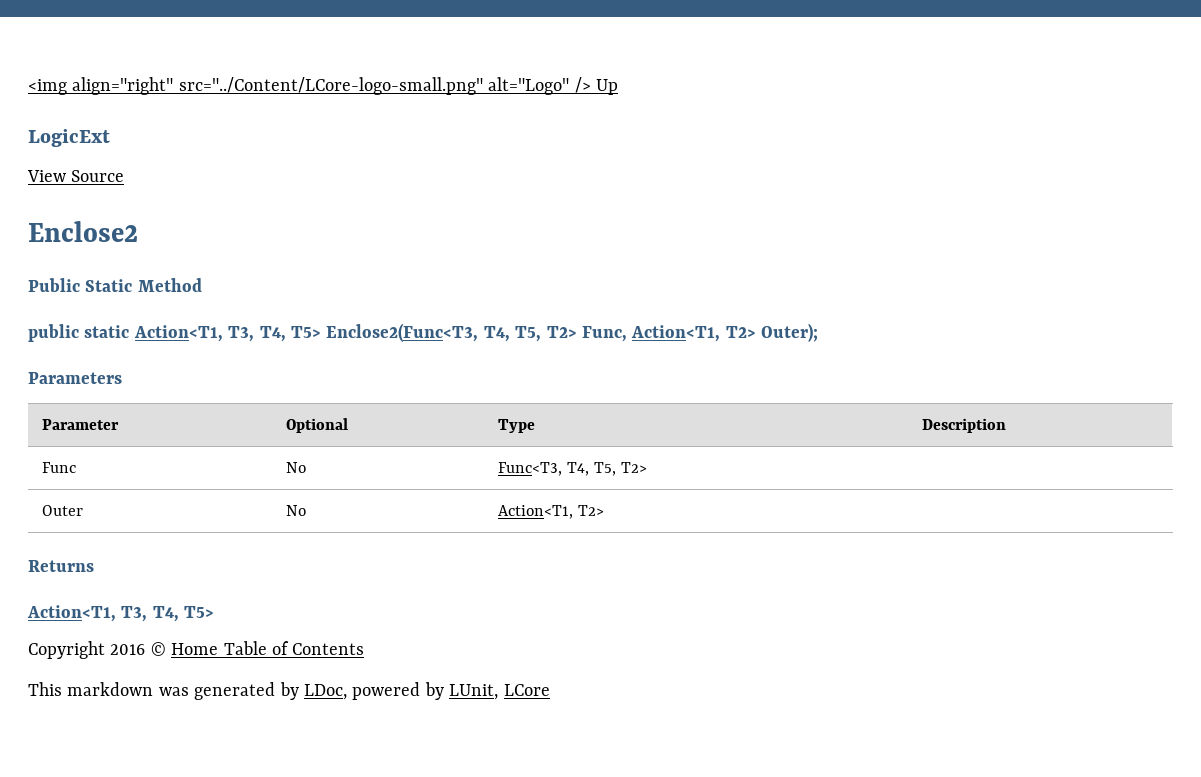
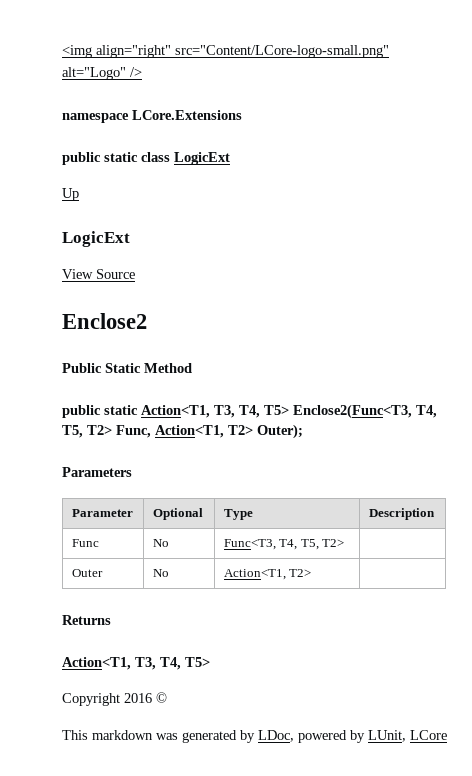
- <img align="right" src="../Content/LCore-logo-small.png" alt="Logo" /> Up
+ <img align="right" src="Content/LCore-logo-small.png" alt="Logo" />
+ namespace LCore.Extensions
+ public static class LogicExt
+ Up
- Copyright 2016 © Home Table of Contents
+ Copyright 2016 ©

